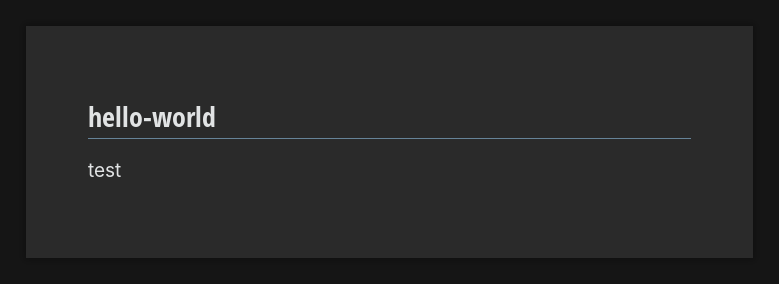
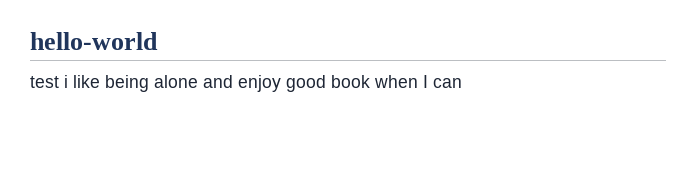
- test
+ test i like being alone and enjoy good book when I can

